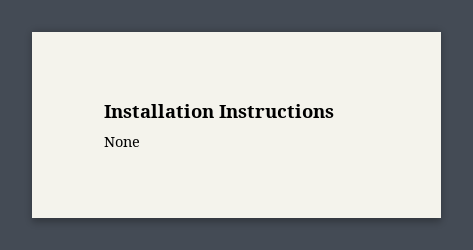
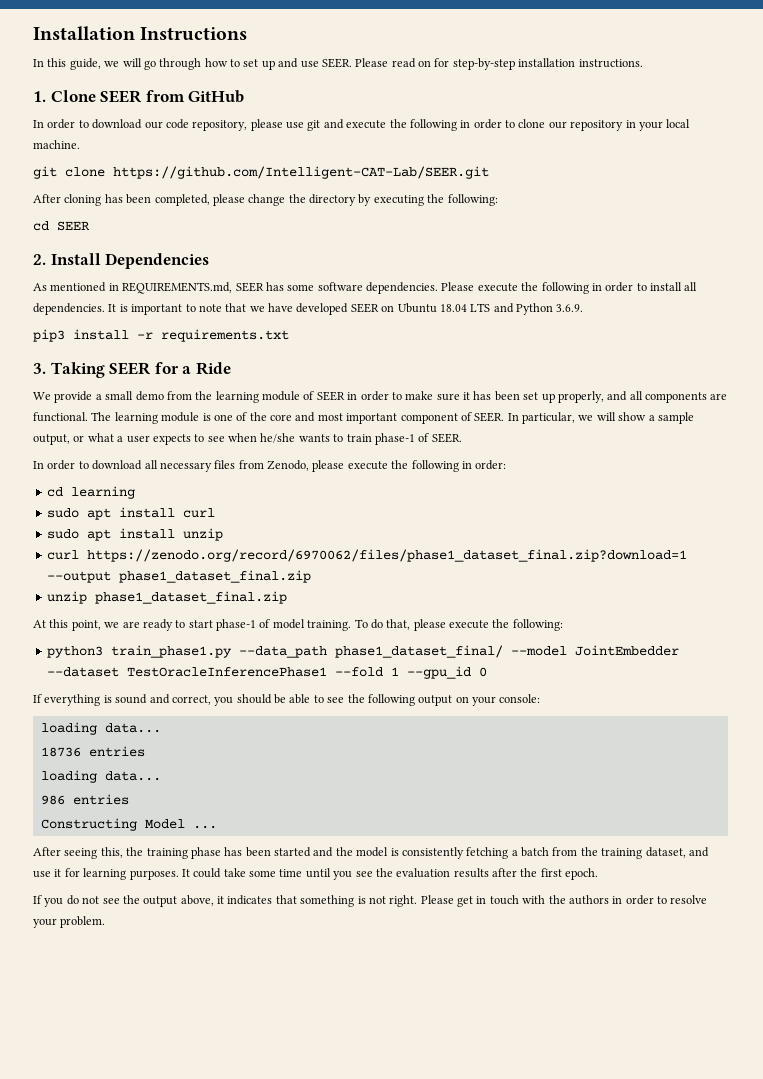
- None
+ In this guide, we will go through how to set up and use SEER. Please read on for step-by-step installation instructions.
+ 1. Clone SEER from GitHub
+ In order to download our code repository, please use git and execute the following in order to clone our repository in your local machine.
+ git clone https://github.com/Intelligent-CAT-Lab/SEER.git
+ After cloning has been completed, please change the directory by executing the following:
+ cd SEER
+ 2. Install Dependencies
+ As mentioned in REQUIREMENTS.md, SEER has some software dependencies. Please execute the following in order to install all dependencies. It is important to note that we have developed SEER on Ubuntu 18.04 LTS and Python 3.6.9.
+ pip3 install -r requirements.txt
+ 3. Taking SEER for a Ride
+ We provide a small demo from the learning module of SEER in order to make sure it has been set up properly, and all components are functional. The learning module is one of the core and most important component of SEER. In particular, we will show a sample output, or what a user expects to see when he/she wants to train phase-1 of SEER.
+ In order to download all necessary files from Zenodo, please execute the following in order:
+ cd learning
+ sudo apt install curl
+ sudo apt install unzip
+ curl https://zenodo.org/record/6970062/files/phase1_dataset_final.zip?download=1 --output phase1_dataset_final.zip
+ unzip phase1_dataset_final.zip
+ At this point, we are ready to start phase-1 of model training. To do that, please execute the following:
+ python3 train_phase1.py --data_path phase1_dataset_final/ --model JointEmbedder --dataset TestOracleInferencePhase1 --fold 1 --gpu_id 0
+ If everything is sound and correct, you should be able to see the following output on your console:
+ loading data...
+ 18736 entries
+ loading data...
+ 986 entries
+ Constructing Model ...
+ After seeing this, the training phase has been started and the model is consistently fetching a batch from the training dataset, and use it for learning purposes. It could take some time until you see the evaluation results after the first epoch.
+ If you do not see the output above, it indicates that something is not right. Please get in touch with the authors in order to resolve your problem.

